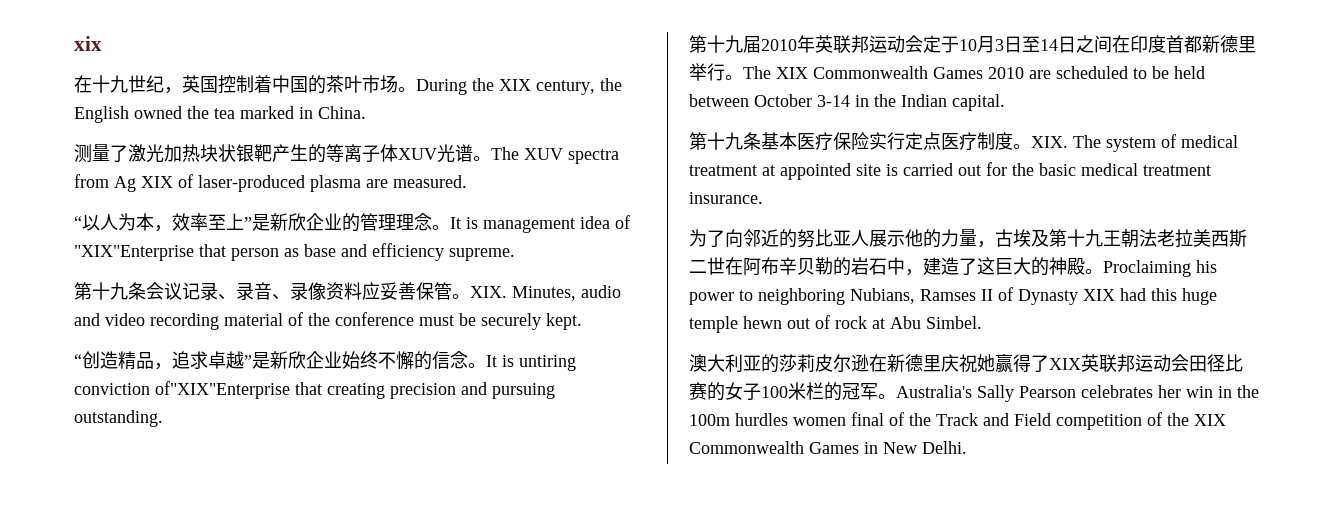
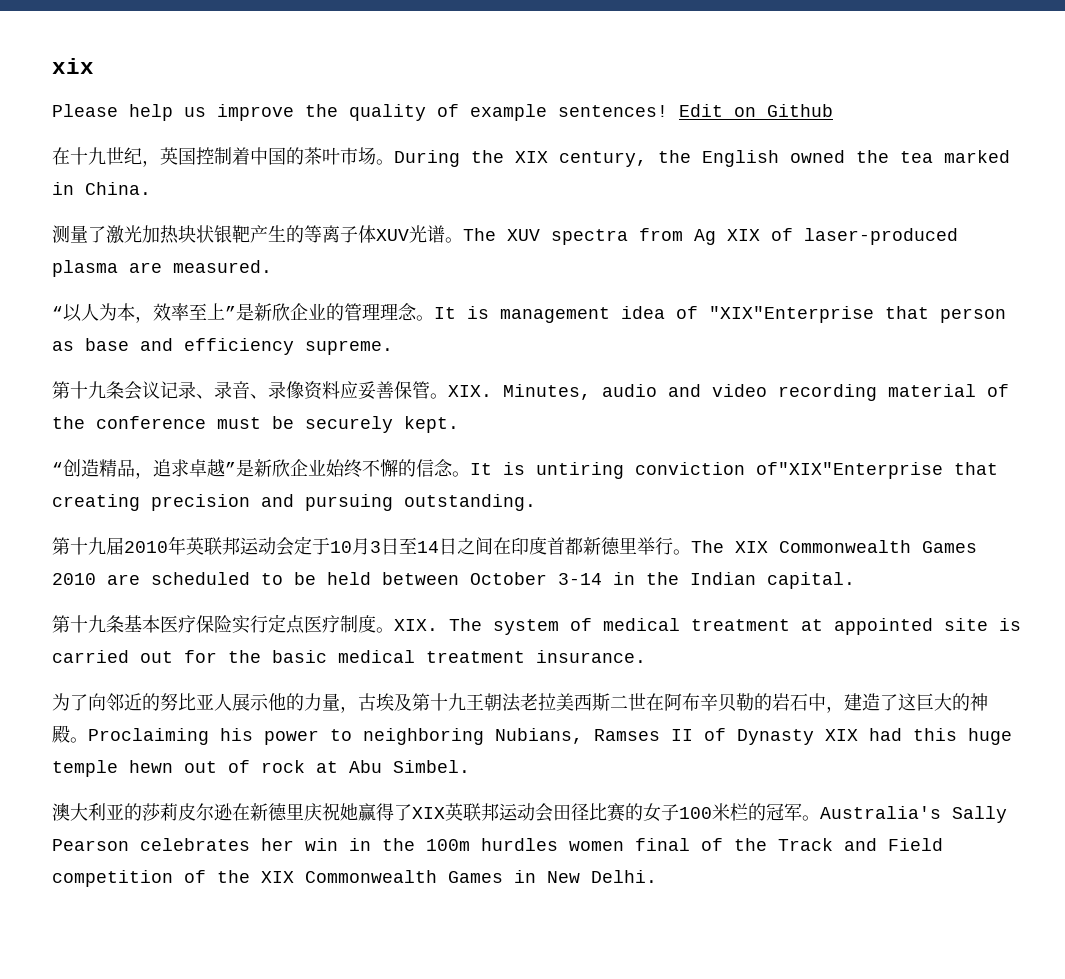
+ Please help us improve the quality of example sentences! Edit on Github

